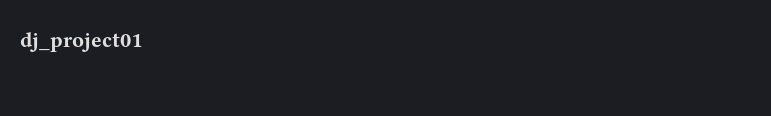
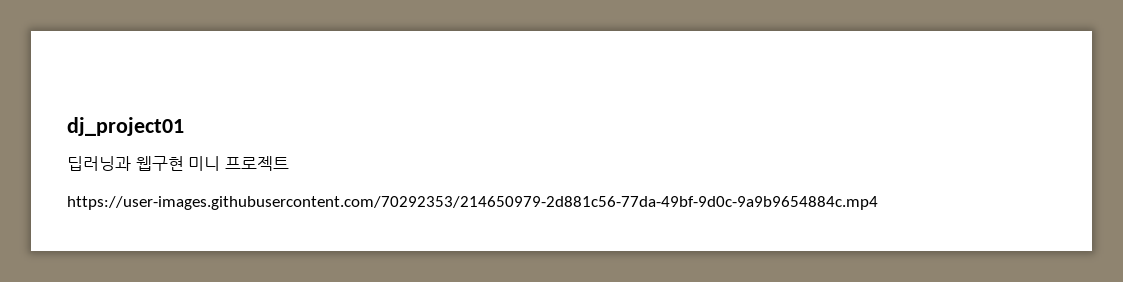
+ 딥러닝과 웹구현 미니 프로젝트
+ https://user-images.githubusercontent.com/70292353/214650979-2d881c56-77da-49bf-9d0c-9a9b9654884c.mp4

